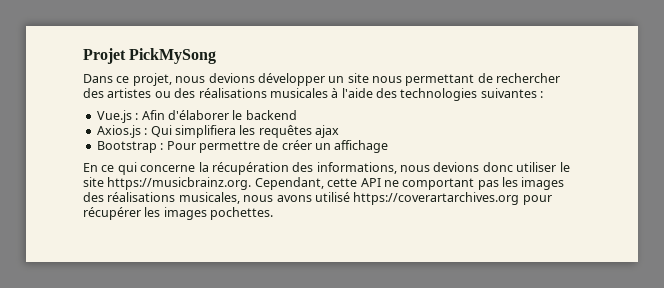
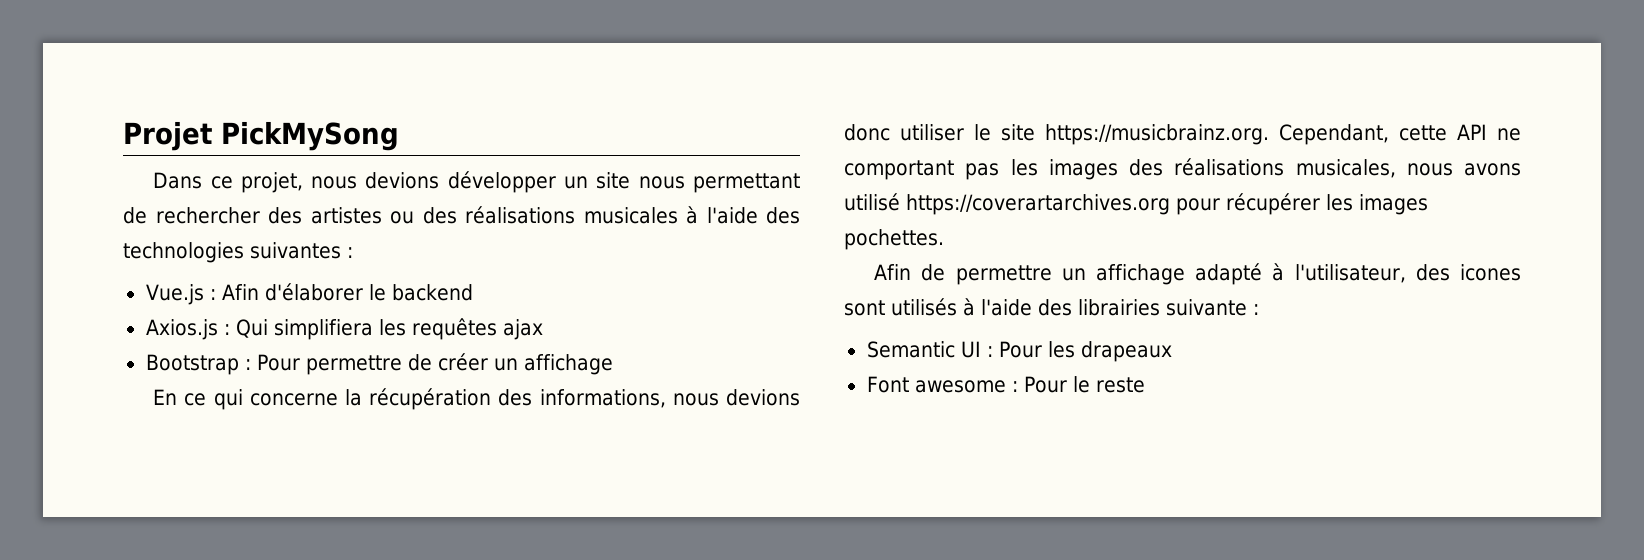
+ Afin de permettre un affichage adapté à l'utilisateur, des icones sont utilisés à l'aide des librairies suivante :
+ Semantic UI : Pour les drapeaux
+ Font awesome : Pour le reste

